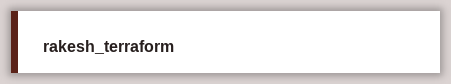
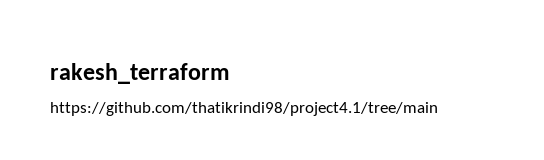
+ https://github.com/thatikrindi98/project4.1/tree/main

